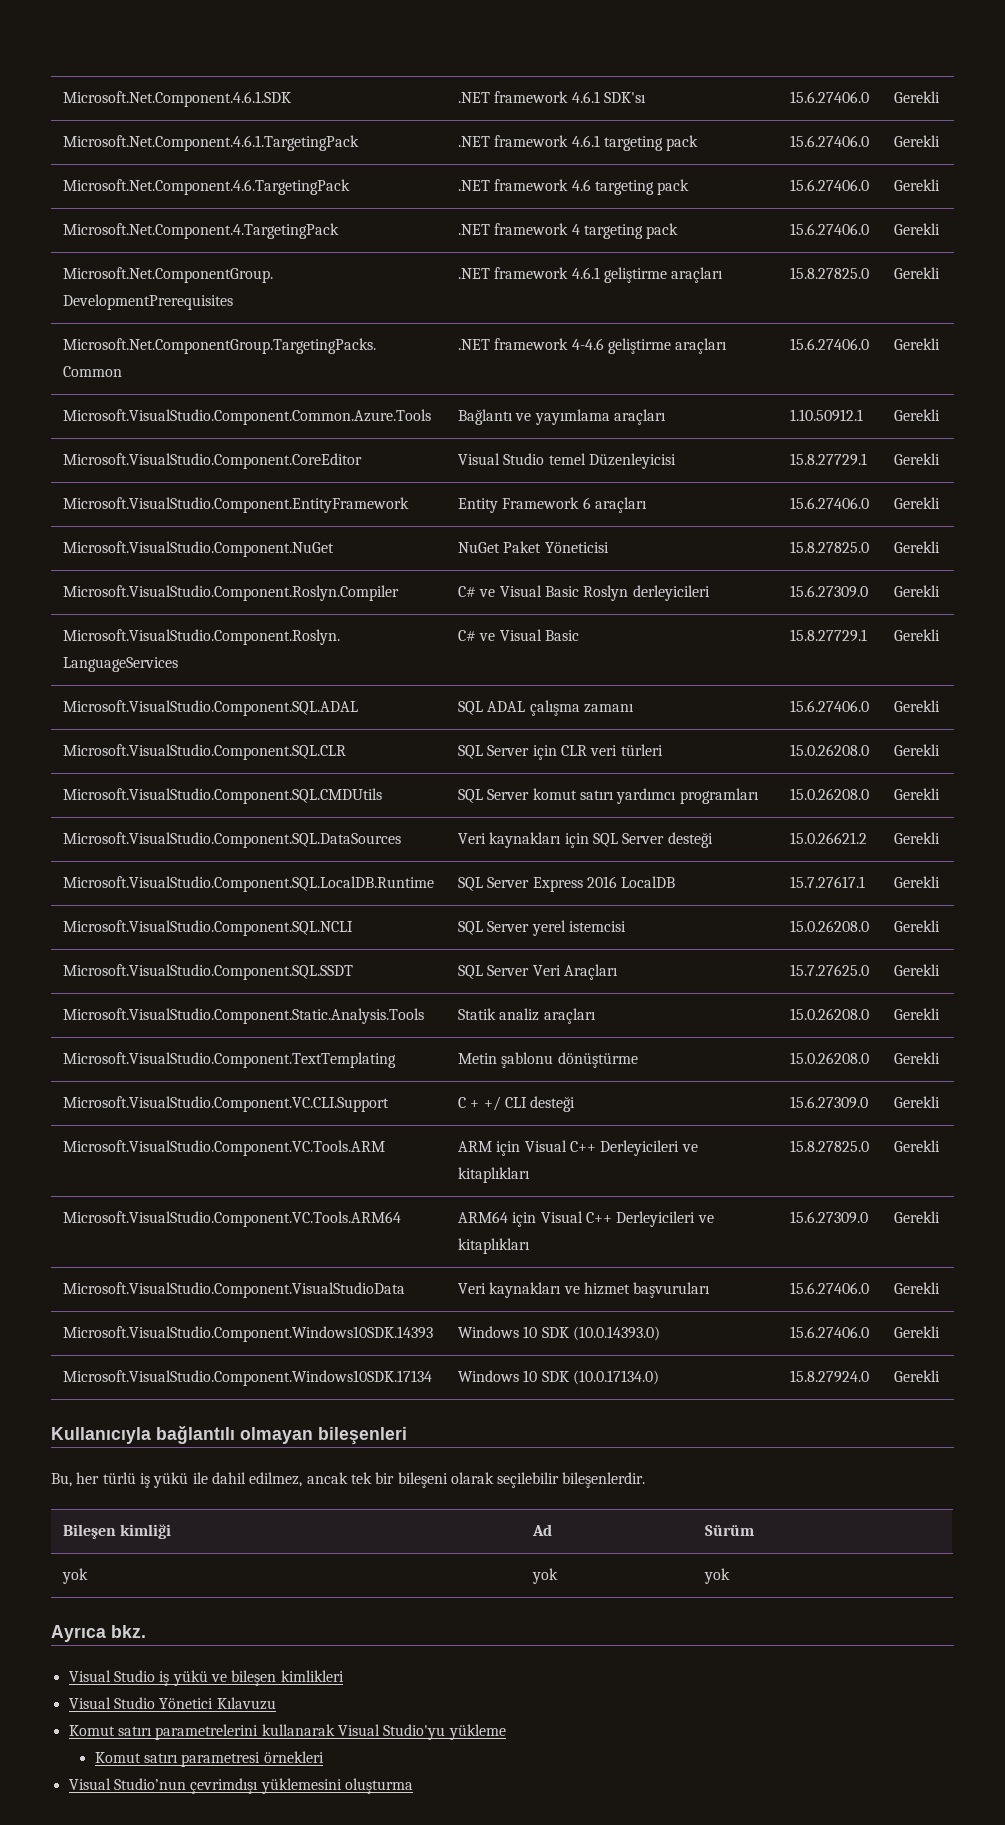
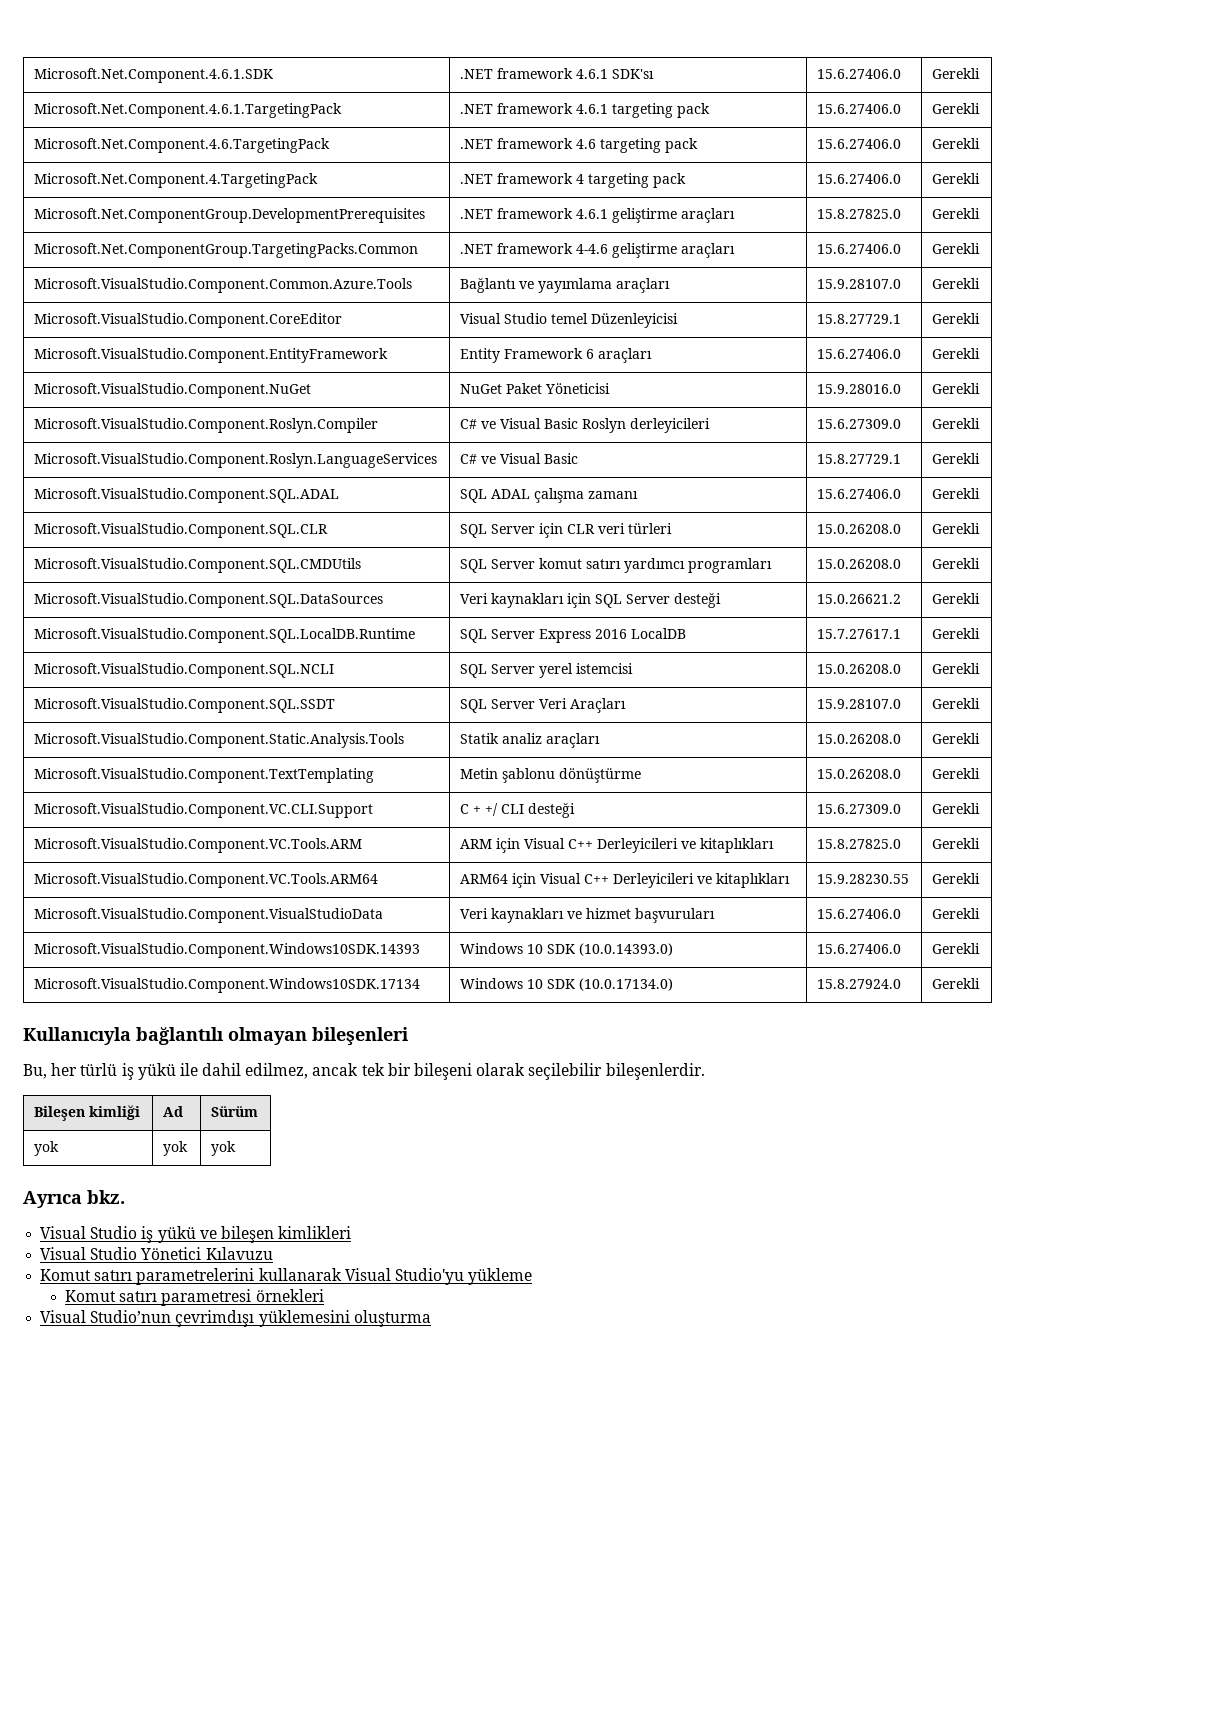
- Microsoft.VisualStudio.Component.Common.Azure.Tools | Bağlantı ve yayımlama araçları | 1.10.50912.1 | Gerekli
+ Microsoft.VisualStudio.Component.Common.Azure.Tools | Bağlantı ve yayımlama araçları | 15.9.28107.0 | Gerekli
- Microsoft.VisualStudio.Component.NuGet | NuGet Paket Yöneticisi | 15.8.27825.0 | Gerekli
+ Microsoft.VisualStudio.Component.NuGet | NuGet Paket Yöneticisi | 15.9.28016.0 | Gerekli
- Microsoft.VisualStudio.Component.SQL.SSDT | SQL Server Veri Araçları | 15.7.27625.0 | Gerekli
+ Microsoft.VisualStudio.Component.SQL.SSDT | SQL Server Veri Araçları | 15.9.28107.0 | Gerekli
- Microsoft.VisualStudio.Component.VC.Tools.ARM64 | ARM64 için Visual C++ Derleyicileri ve kitaplıkları | 15.6.27309.0 | Gerekli
+ Microsoft.VisualStudio.Component.VC.Tools.ARM64 | ARM64 için Visual C++ Derleyicileri ve kitaplıkları | 15.9.28230.55 | Gerekli

